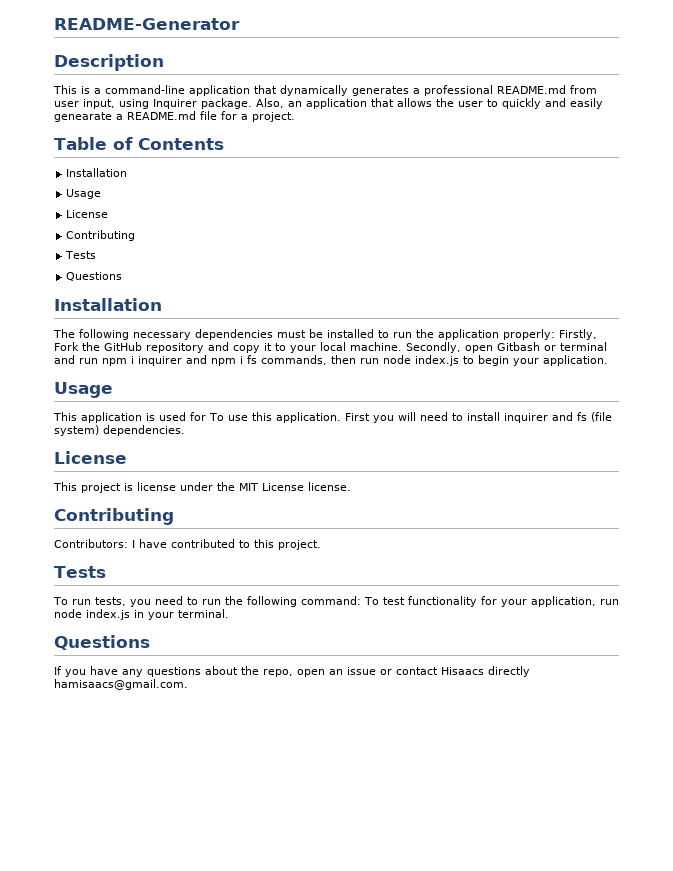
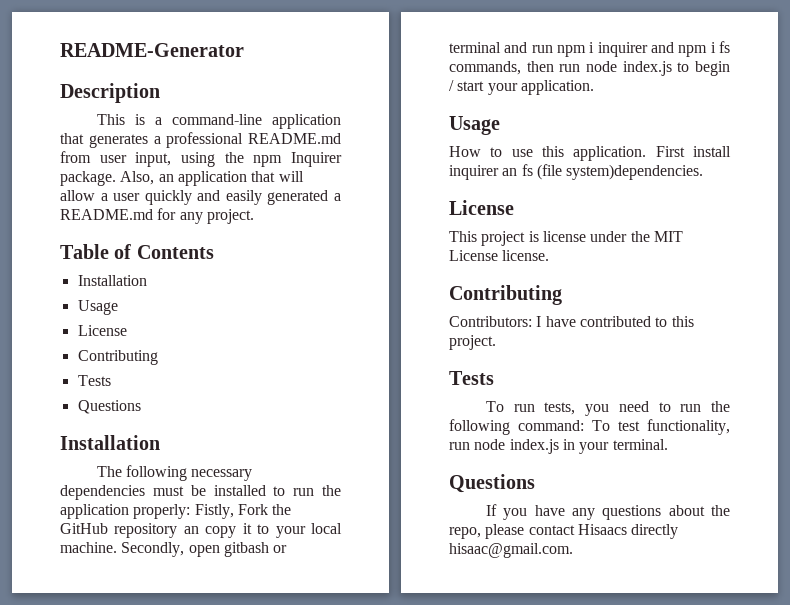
- This is a command-line application that dynamically generates a professional README.md from user input, using Inquirer package.
+ This is a command-line application that generates a professional README.md from user input, using the npm Inquirer package.
- Also, an application that allows the user to quickly and easily genearate a README.md file for a project.
+ Also, an application that will allow a user quickly and easily generated a README.md for any project.
- The following necessary dependencies must be installed to run the application properly: Firstly, Fork the GitHub repository and copy it to your local machine.
+ The following necessary dependencies must be installed to run the application properly: Fistly, Fork the GitHub repository an copy it to your local machine.
- Secondly, open Gitbash or terminal and run npm i inquirer and npm i fs commands, then run node index.js to begin your application.
+ Secondly, open gitbash or terminal and run npm i inquirer and npm i fs commands, then run node index.js to begin / start your application.
- This application is used for To use this application. First you will need to install inquirer and fs (file system) dependencies.
+ How to use this application. First install inquirer an fs (file system)dependencies.
- To run tests, you need to run the following command: To test functionality for your application, run node index.js in your terminal.
+ To run tests, you need to run the following command: To test functionality, run node index.js in your terminal.
- If you have any questions about the repo, open an issue or contact Hisaacs directly hamisaacs@gmail.com.
+ If you have any questions about the repo, please contact Hisaacs directly hisaac@gmail.com.

